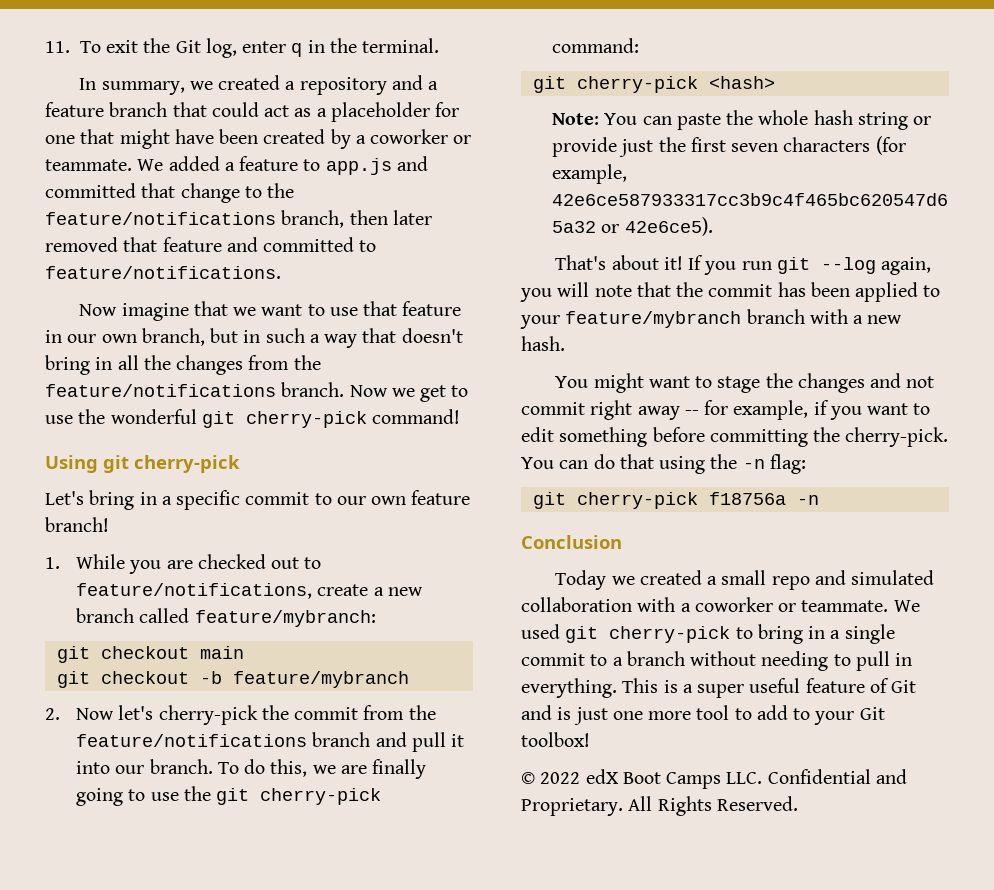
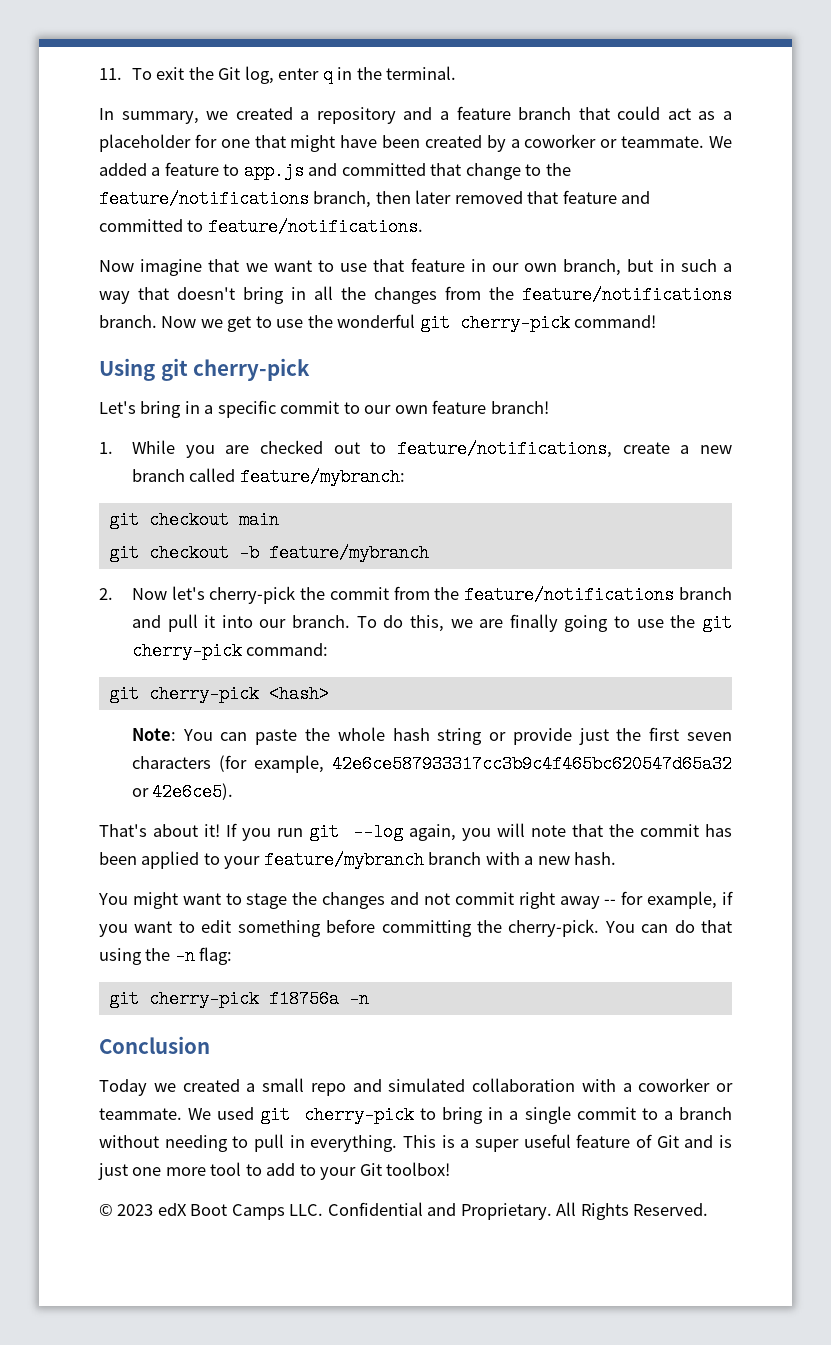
- © 2022 edX Boot Camps LLC. Confidential and Proprietary.
+ © 2023 edX Boot Camps LLC. Confidential and Proprietary.

